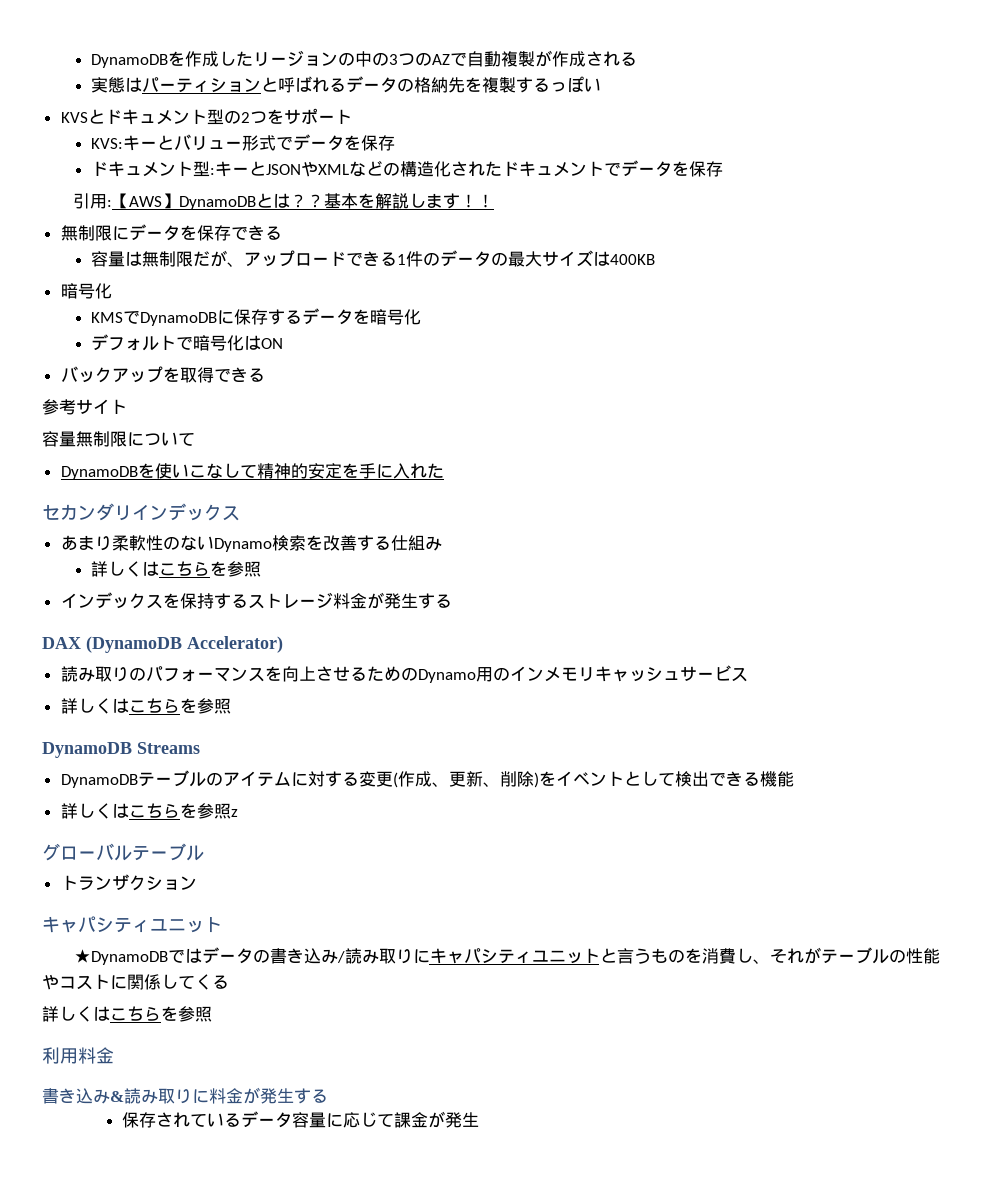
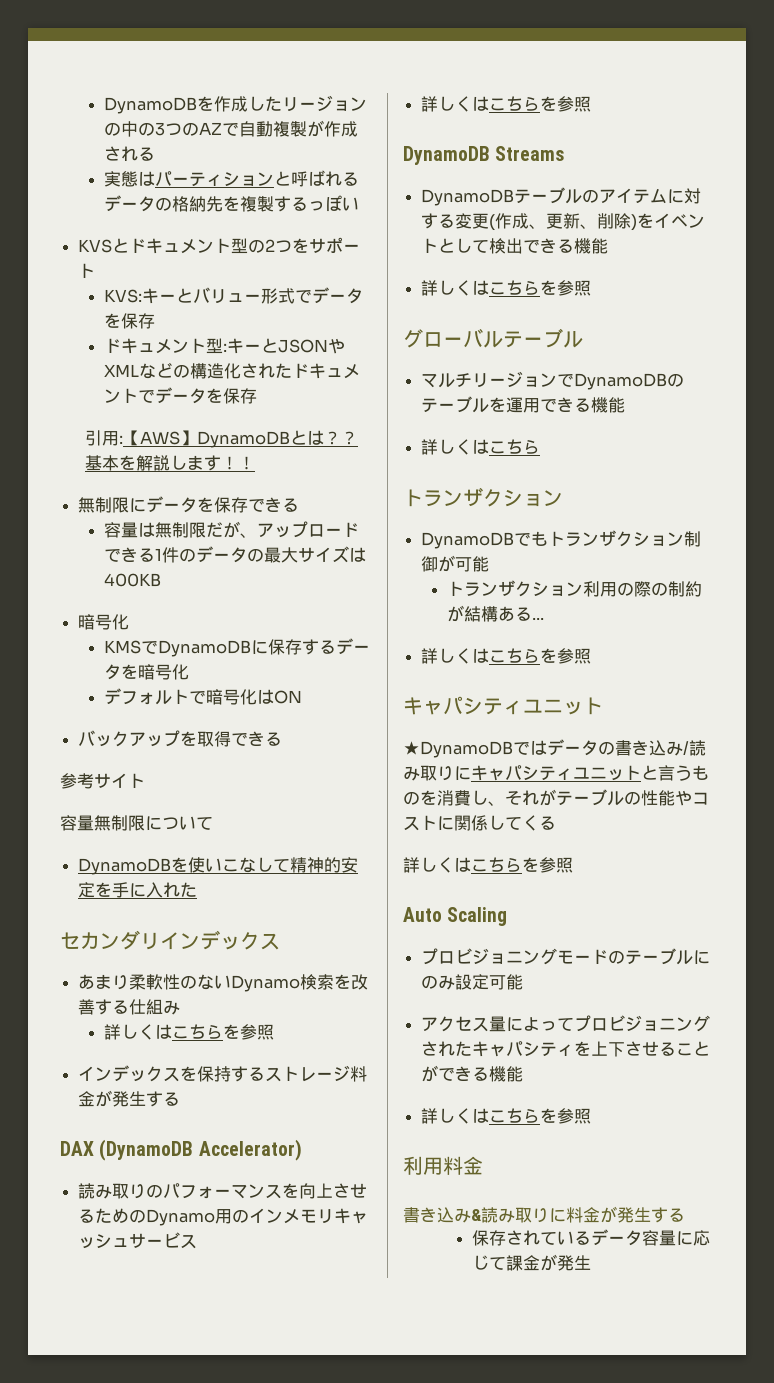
  DynamoDBテーブルのアイテムに対する変更(作成、更新、削除)をイベントとして検出できる機能
- 詳しくはこちらを参照z
+ 詳しくはこちらを参照
+ マルチリージョンでDynamoDBのテーブルを運用できる機能
+ 詳しくはこちら
  トランザクション
+ DynamoDBでもトランザクション制御が可能
+ トランザクション利用の際の制約が結構ある...
+ 詳しくはこちらを参照
+ Auto Scaling
+ プロビジョニングモードのテーブルにのみ設定可能
+ アクセス量によってプロビジョニングされたキャパシティを上下させることができる機能
+ 詳しくはこちらを参照

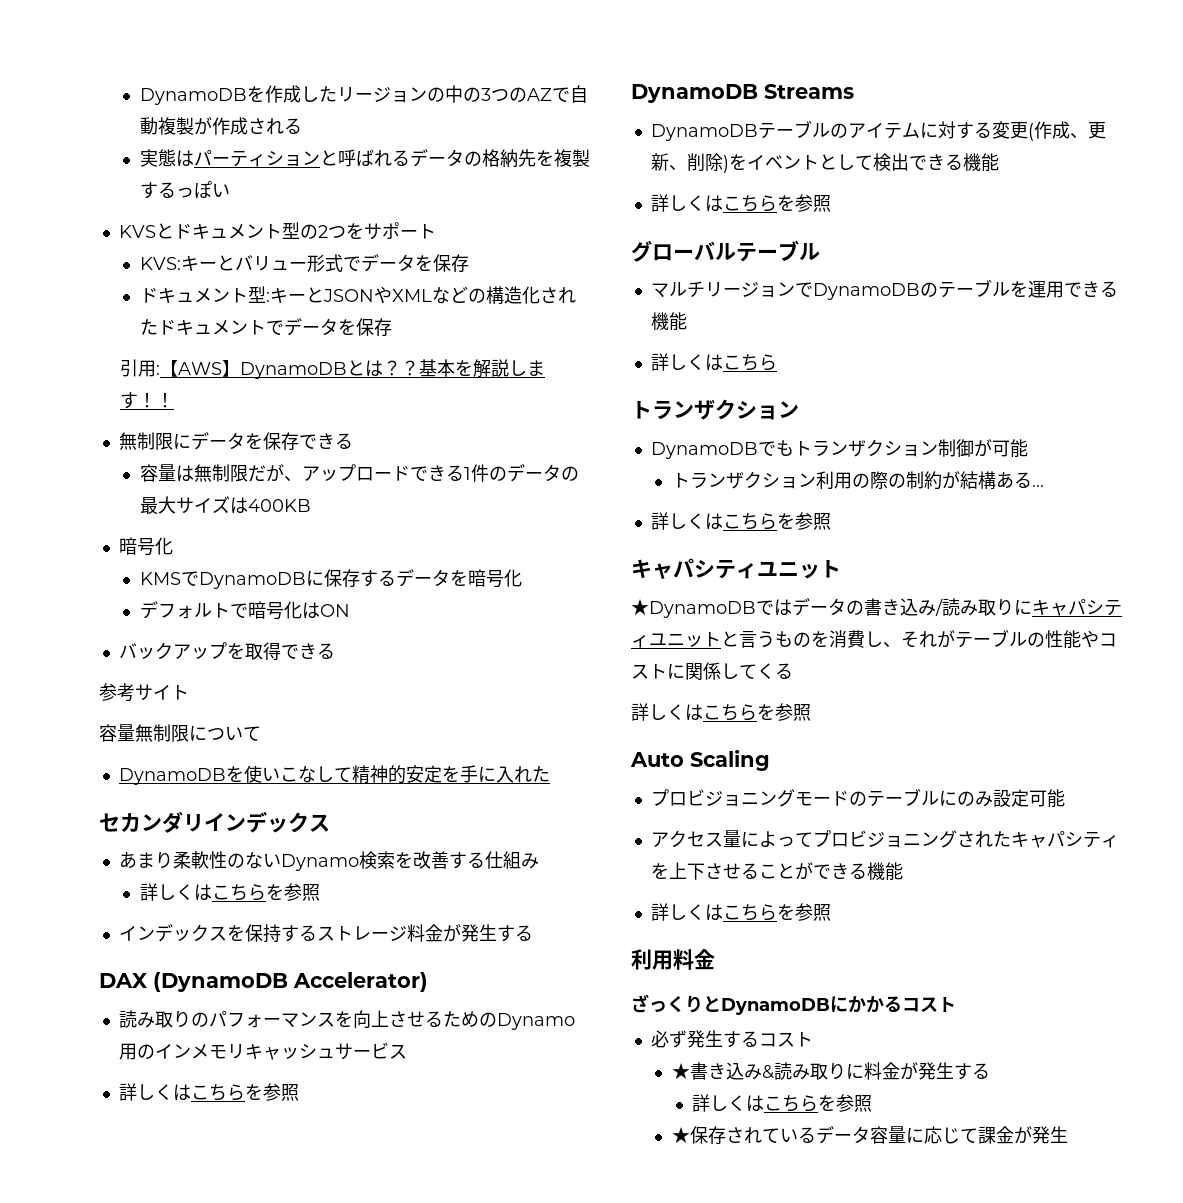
- 書き込み&読み取りに料金が発生する
- 保存されているデータ容量に応じて課金が発生
+ ざっくりとDynamoDBにかかるコスト
+ 必ず発生するコスト
+ ★書き込み&読み取りに料金が発生する
+ 詳しくはこちらを参照
+ ★保存されているデータ容量に応じて課金が発生

